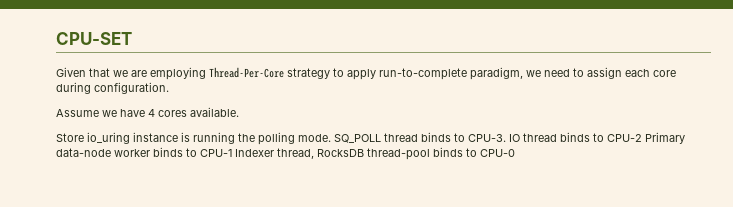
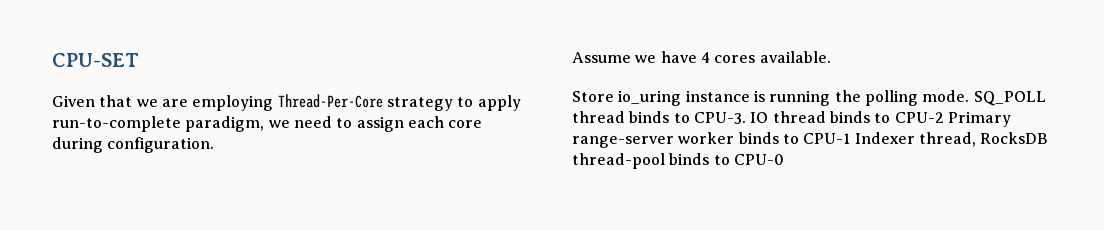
- IO thread binds to CPU-2 Primary data-node worker binds to CPU-1 Indexer thread, RocksDB thread-pool binds to CPU-0
+ IO thread binds to CPU-2 Primary range-server worker binds to CPU-1 Indexer thread, RocksDB thread-pool binds to CPU-0

